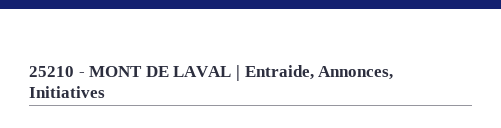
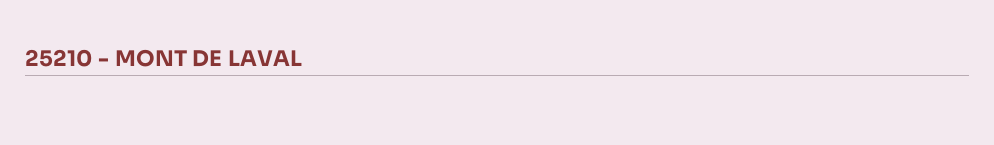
- 25210 - MONT DE LAVAL | Entraide, Annonces, Initiatives
+ 25210 - MONT DE LAVAL

